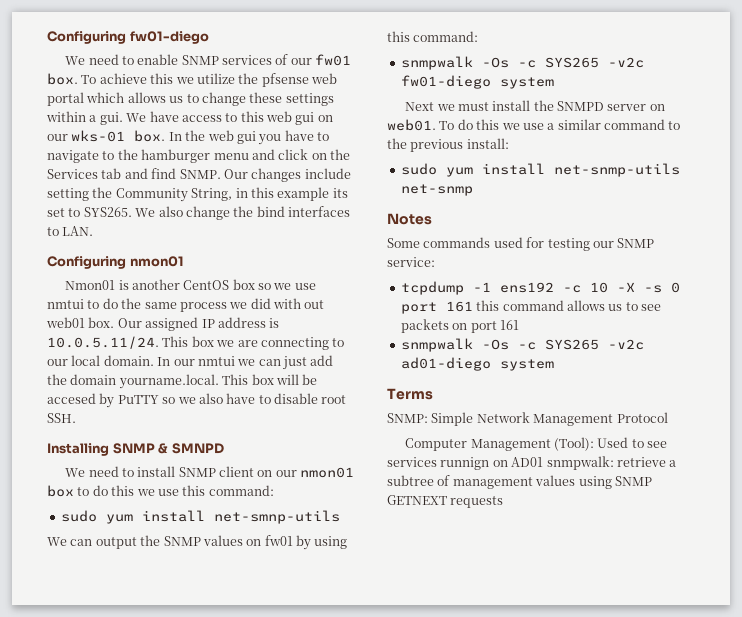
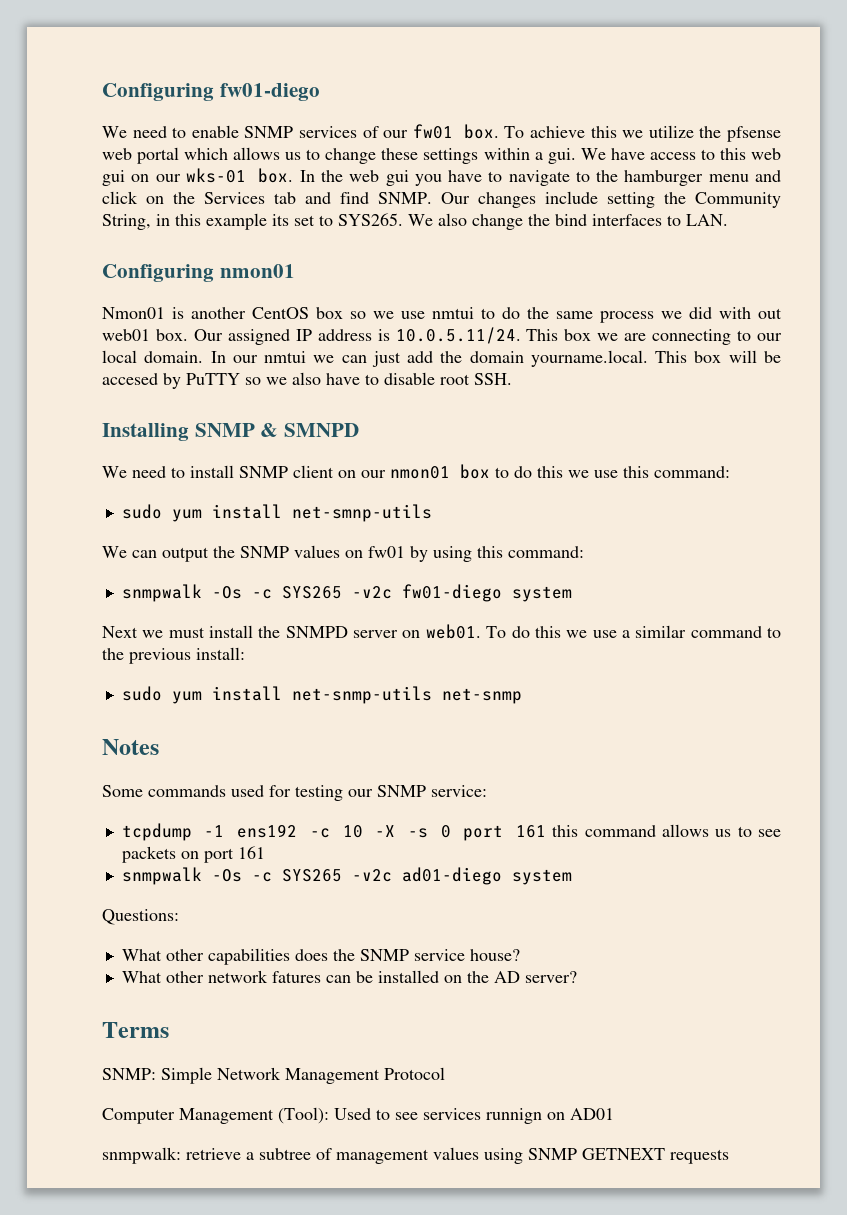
+ Questions:
+ What other capabilities does the SNMP service house?
+ What other network fatures can be installed on the AD server?
- Computer Management (Tool): Used to see services runnign on AD01 snmpwalk: retrieve a subtree of management values using SNMP GETNEXT requests
+ Computer Management (Tool): Used to see services runnign on AD01
+ snmpwalk: retrieve a subtree of management values using SNMP GETNEXT requests

